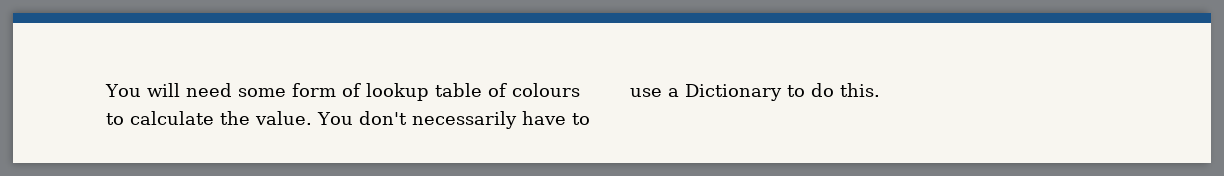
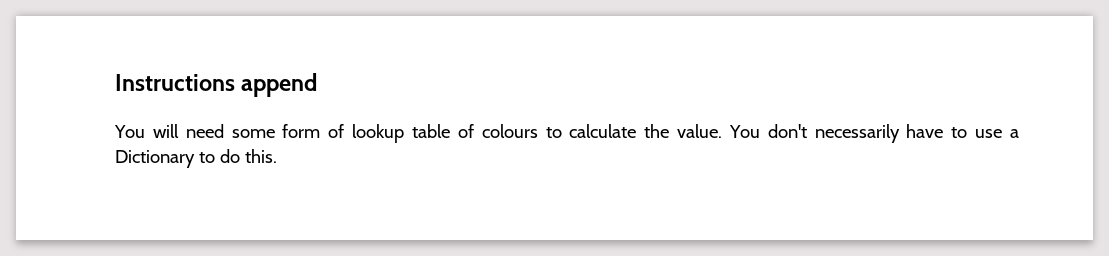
+ Instructions append

